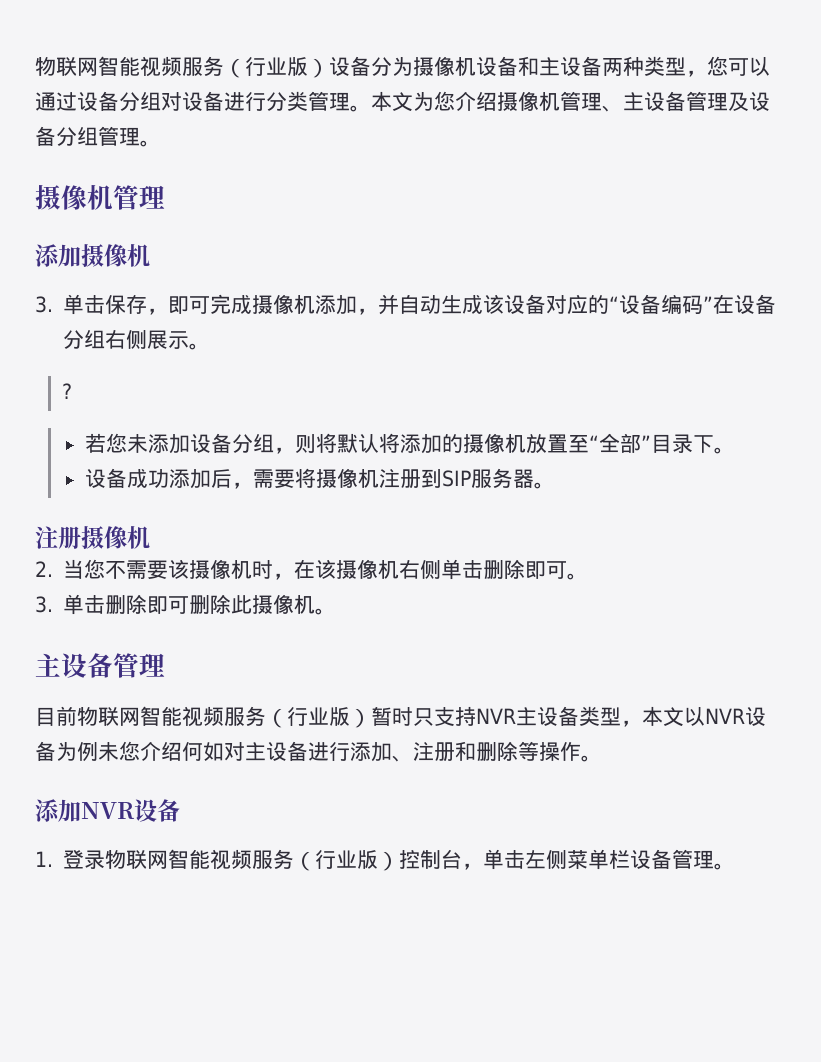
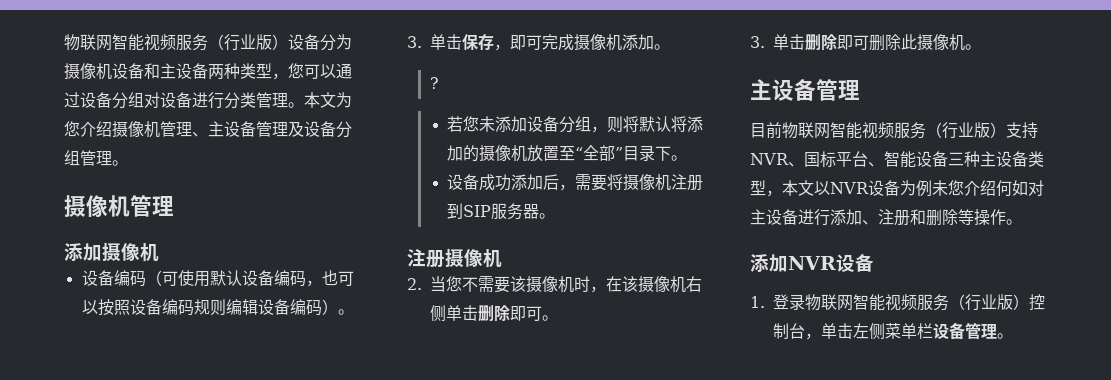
+ 设备编码（可使用默认设备编码，也可以按照设备编码规则编辑设备编码）。
- 3.单击保存，即可完成摄像机添加，并自动生成该设备对应的“设备编码”在设备分组右侧展示。
+ 3.单击保存，即可完成摄像机添加。
- 目前物联网智能视频服务（行业版）暂时只支持NVR主设备类型，本文以NVR设备为例未您介绍何如对主设备进行添加、注册和删除等操作。
+ 目前物联网智能视频服务（行业版）支持NVR、国标平台、智能设备三种主设备类型，本文以NVR设备为例未您介绍何如对主设备进行添加、注册和删除等操作。

